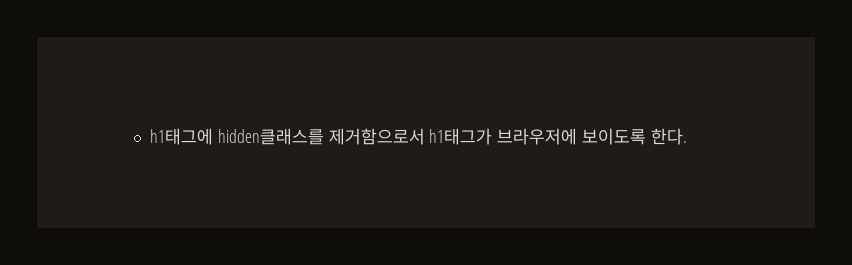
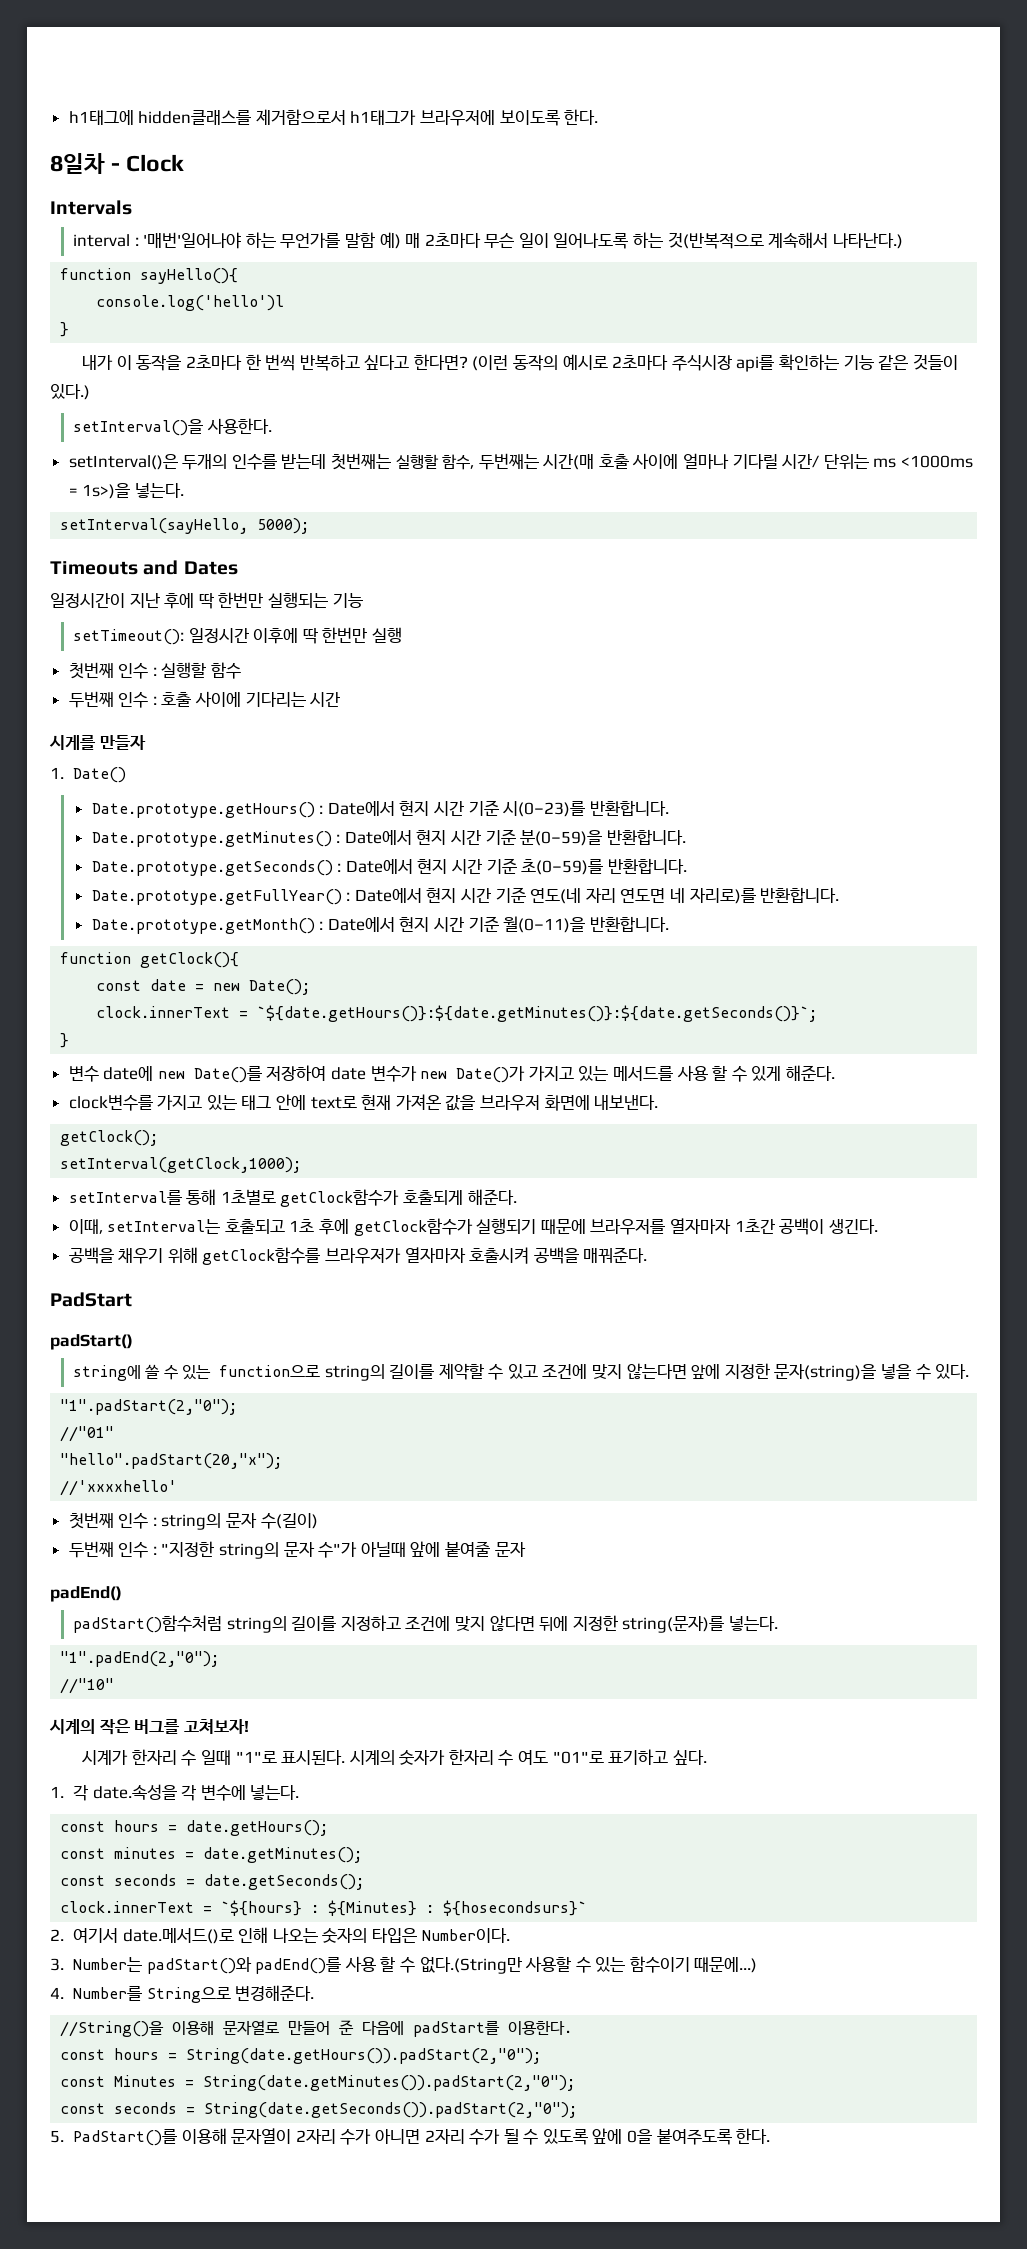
+ 8일차 - Clock
+ Intervals
+ interval : '매번'일어나야 하는 무언가를 말함 예) 매 2초마다 무슨 일이 일어나도록 하는 것(반복적으로 계속해서 나타난다.)
+ function sayHello(){
+ console.log('hello')l
+ }
+ 내가 이 동작을 2초마다 한 번씩 반복하고 싶다고 한다면? (이런 동작의 예시로 2초마다 주식시장 api를 확인하는 기능 같은 것들이 있다.)
+ setInterval()을 사용한다.
+ setInterval()은 두개의 인수를 받는데 첫번째는 실행할 함수, 두번째는 시간(매 호출 사이에 얼마나 기다릴 시간/ 단위는 ms <1000ms = 1s>)을 넣는다.
+ setInterval(sayHello, 5000);
+ Timeouts and Dates
+ 일정시간이 지난 후에 딱 한번만 실행되는 기능
+ setTimeout(): 일정시간 이후에 딱 한번만 실행
+ 첫번째 인수 : 실행할 함수
+ 두번째 인수 : 호출 사이에 기다리는 시간
+ 시게를 만들자
+ 1. Date()
+ Date.prototype.getHours() : Date에서 현지 시간 기준 시(0–23)를 반환합니다.
+ Date.prototype.getMinutes() : Date에서 현지 시간 기준 분(0–59)을 반환합니다.
+ Date.prototype.getSeconds() : Date에서 현지 시간 기준 초(0–59)를 반환합니다.
+ Date.prototype.getFullYear() : Date에서 현지 시간 기준 연도(네 자리 연도면 네 자리로)를 반환합니다.
+ Date.prototype.getMonth() : Date에서 현지 시간 기준 월(0–11)을 반환합니다.
+ function getClock(){
+ const date = new Date();
+ clock.innerText = `${date.getHours()}:${date.getMinutes()}:${date.getSeconds()}`;
+ }
+ 변수 date에 new Date()를 저장하여 date 변수가 new Date()가 가지고 있는 메서드를 사용 할 수 있게 해준다.
+ clock변수를 가지고 있는 태그 안에 text로 현재 가져온 값을 브라우저 화면에 내보낸다.
+ getClock();
+ setInterval(getClock,1000);
+ setInterval를 통해 1초별로 getClock함수가 호출되게 해준다.
+ 이때, setInterval는 호출되고 1초 후에 getClock함수가 실행되기 때문에 브라우저를 열자마자 1초간 공백이 생긴다.
+ 공백을 채우기 위해 getClock함수를 브라우저가 열자마자 호출시켜 공백을 매꿔준다.
+ PadStart
+ padStart()
+ string에 쓸 수 있는 function으로 string의 길이를 제약할 수 있고 조건에 맞지 않는다면 앞에 지정한 문자(string)을 넣을 수 있다.
+ "1".padStart(2,"0");
+ //"01"
+ "hello".padStart(20,"x");
+ //'xxxxhello'
+ 첫번째 인수 : string의 문자 수(길이)
+ 두번째 인수 : "지정한 string의 문자 수"가 아닐때 앞에 붙여줄 문자
+ padEnd()
+ padStart()함수처럼 string의 길이를 지정하고 조건에 맞지 않다면 뒤에 지정한 string(문자)를 넣는다.
+ "1".padEnd(2,"0");
+ //"10"
+ 시계의 작은 버그를 고쳐보자!
+ 시계가 한자리 수 일때 "1"로 표시된다. 시계의 숫자가 한자리 수 여도 "01"로 표기하고 싶다.
+ 1. 각 date.속성을 각 변수에 넣는다.
+ const hours = date.getHours();
+ const minutes = date.getMinutes();
+ const seconds = date.getSeconds();
+ clock.innerText = `${hours} : ${Minutes} : ${hosecondsurs}`
+ 2. 여기서 date.메서드()로 인해 나오는 숫자의 타입은 Number이다.
+ 3. Number는 padStart()와 padEnd()를 사용 할 수 없다.(String만 사용할 수 있는 함수이기 때문에...)
+ 4. Number를 String으로 변경해준다.
+ //String()을 이용해 문자열로 만들어 준 다음에 padStart를 이용한다.
+ const hours = String(date.getHours()).padStart(2,"0");
+ const Minutes = String(date.getMinutes()).padStart(2,"0");
+ const seconds = String(date.getSeconds()).padStart(2,"0");
+ 5. PadStart()를 이용해 문자열이 2자리 수가 아니면 2자리 수가 될 수 있도록 앞에 0을 붙여주도록 한다.

